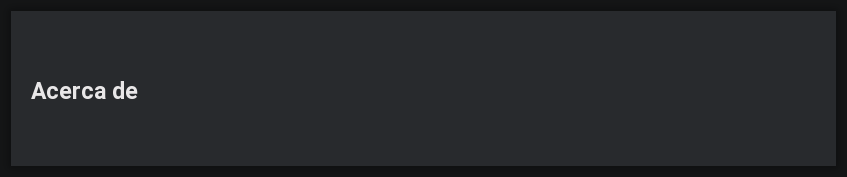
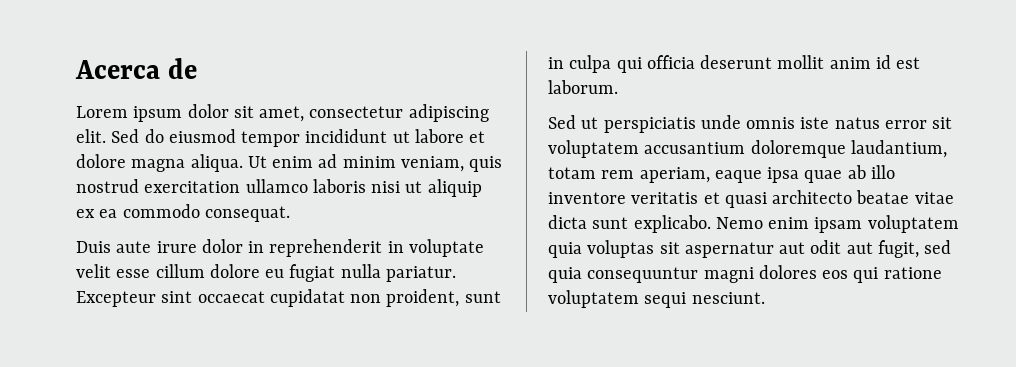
+ Lorem ipsum dolor sit amet, consectetur adipiscing elit. Sed do eiusmod tempor incididunt ut labore et dolore magna aliqua. Ut enim ad minim veniam, quis nostrud exercitation ullamco laboris nisi ut aliquip ex ea commodo consequat.
+ Duis aute irure dolor in reprehenderit in voluptate velit esse cillum dolore eu fugiat nulla pariatur. Excepteur sint occaecat cupidatat non proident, sunt in culpa qui officia deserunt mollit anim id est laborum.
+ Sed ut perspiciatis unde omnis iste natus error sit voluptatem accusantium doloremque laudantium, totam rem aperiam, eaque ipsa quae ab illo inventore veritatis et quasi architecto beatae vitae dicta sunt explicabo. Nemo enim ipsam voluptatem quia voluptas sit aspernatur aut odit aut fugit, sed quia consequuntur magni dolores eos qui ratione voluptatem sequi nesciunt.

